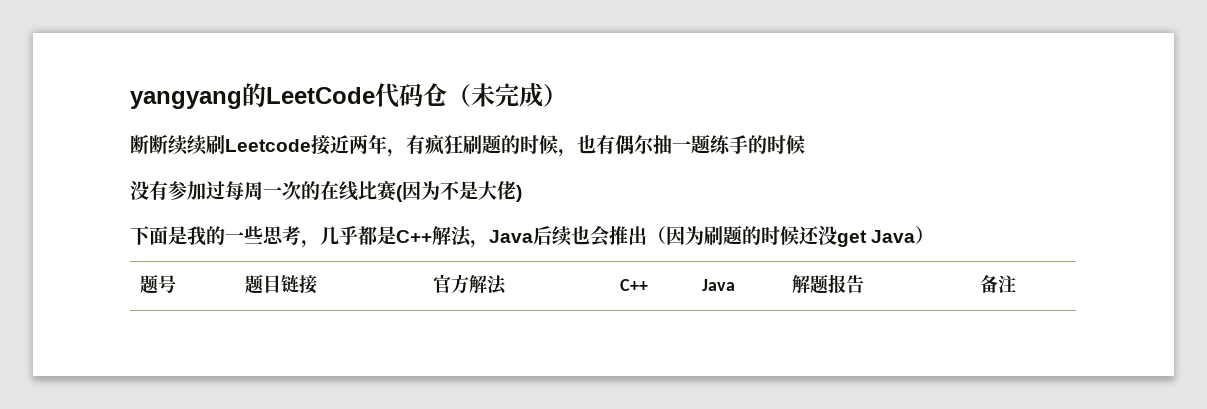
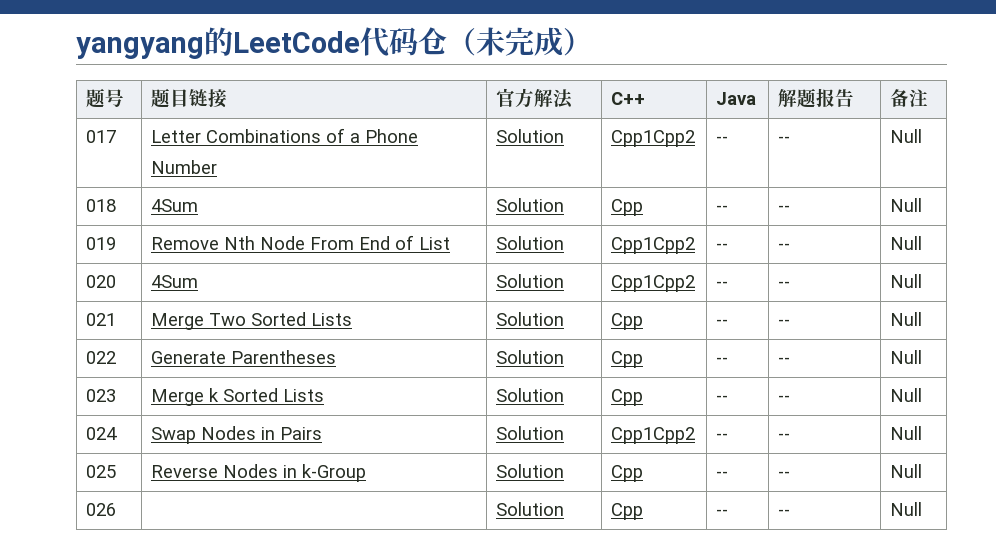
- 断断续续刷Leetcode接近两年，有疯狂刷题的时候，也有偶尔抽一题练手的时候
- 没有参加过每周一次的在线比赛(因为不是大佬)
- 下面是我的一些思考，几乎都是C++解法，Java后续也会推出（因为刷题的时候还没get Java）
+ 017 | Letter Combinations of a Phone Number | Solution | Cpp1Cpp2 | -- | -- | Null
+ 018 | 4Sum | Solution | Cpp | -- | -- | Null
+ 019 | Remove Nth Node From End of List | Solution | Cpp1Cpp2 | -- | -- | Null
+ 020 | 4Sum | Solution | Cpp1Cpp2 | -- | -- | Null
+ 021 | Merge Two Sorted Lists | Solution | Cpp | -- | -- | Null
+ 022 | Generate Parentheses | Solution | Cpp | -- | -- | Null
+ 023 | Merge k Sorted Lists | Solution | Cpp | -- | -- | Null
+ 024 | Swap Nodes in Pairs | Solution | Cpp1Cpp2 | -- | -- | Null
+ 025 | Reverse Nodes in k-Group | Solution | Cpp | -- | -- | Null
+ 026 | | Solution | Cpp | -- | -- | Null

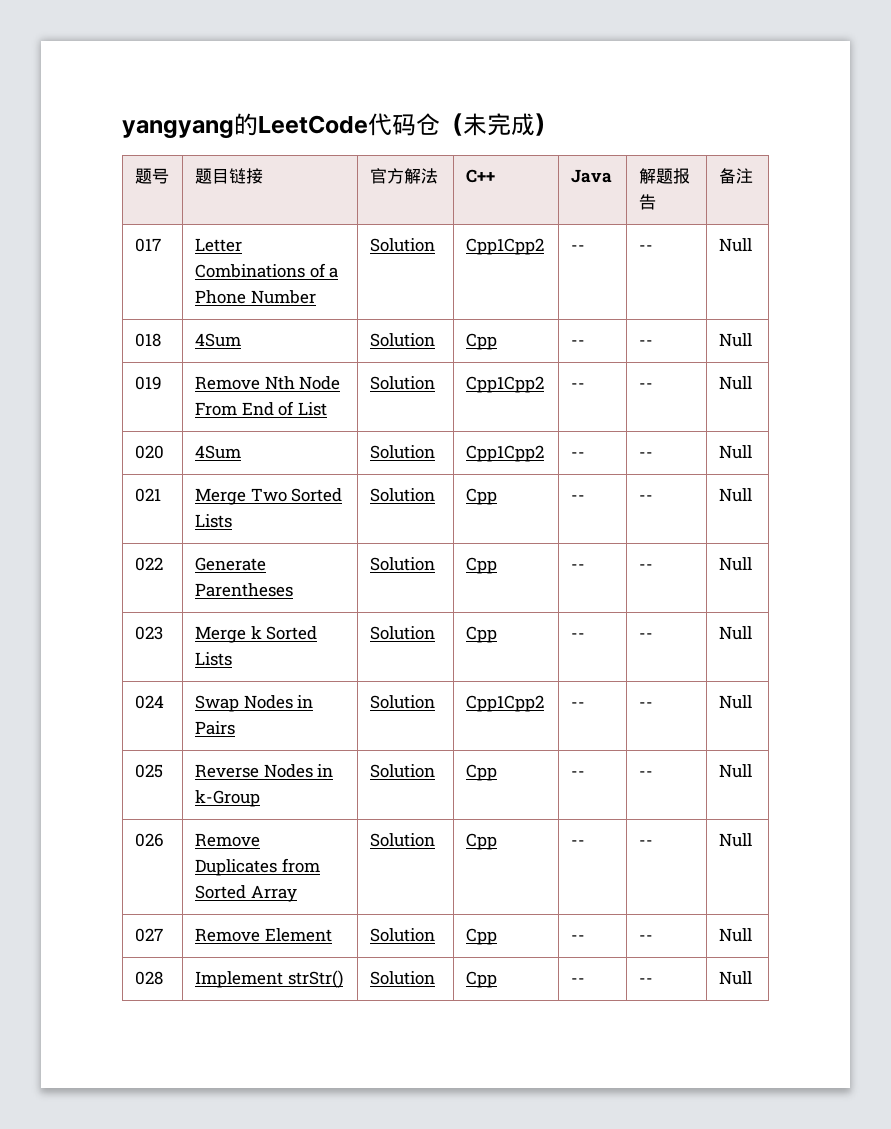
- 026 | | Solution | Cpp | -- | -- | Null
+ 026 | Remove Duplicates from Sorted Array | Solution | Cpp | -- | -- | Null
+ 027 | Remove Element | Solution | Cpp | -- | -- | Null
+ 028 | Implement strStr() | Solution | Cpp | -- | -- | Null

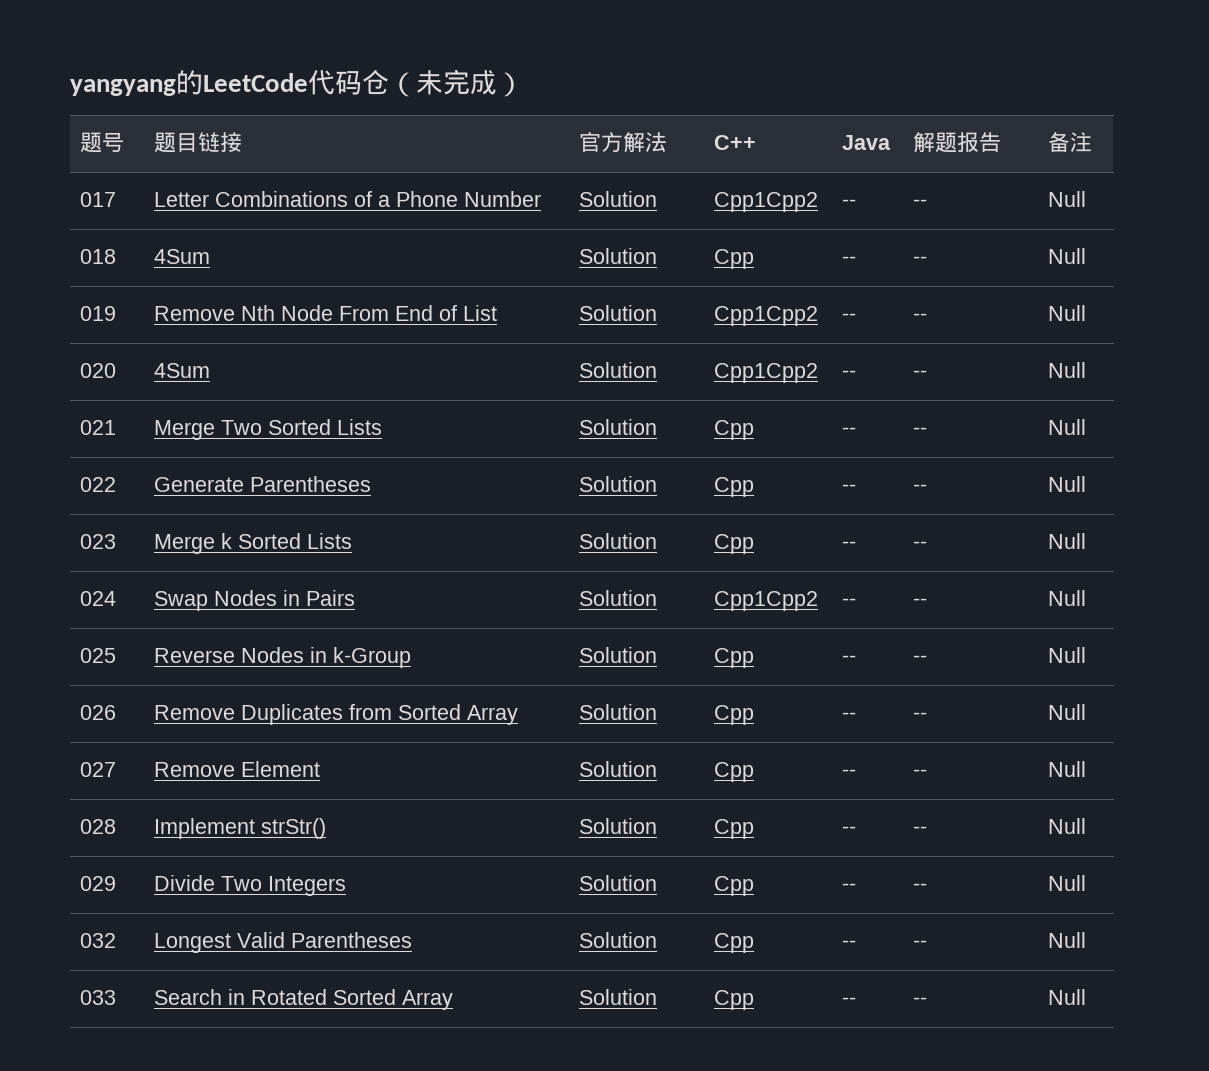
+ 029 | Divide Two Integers | Solution | Cpp | -- | -- | Null
+ 032 | Longest Valid Parentheses | Solution | Cpp | -- | -- | Null
+ 033 | Search in Rotated Sorted Array | Solution | Cpp | -- | -- | Null

